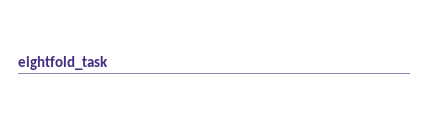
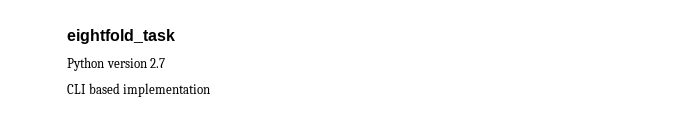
+ Python version 2.7
+ CLI based implementation

